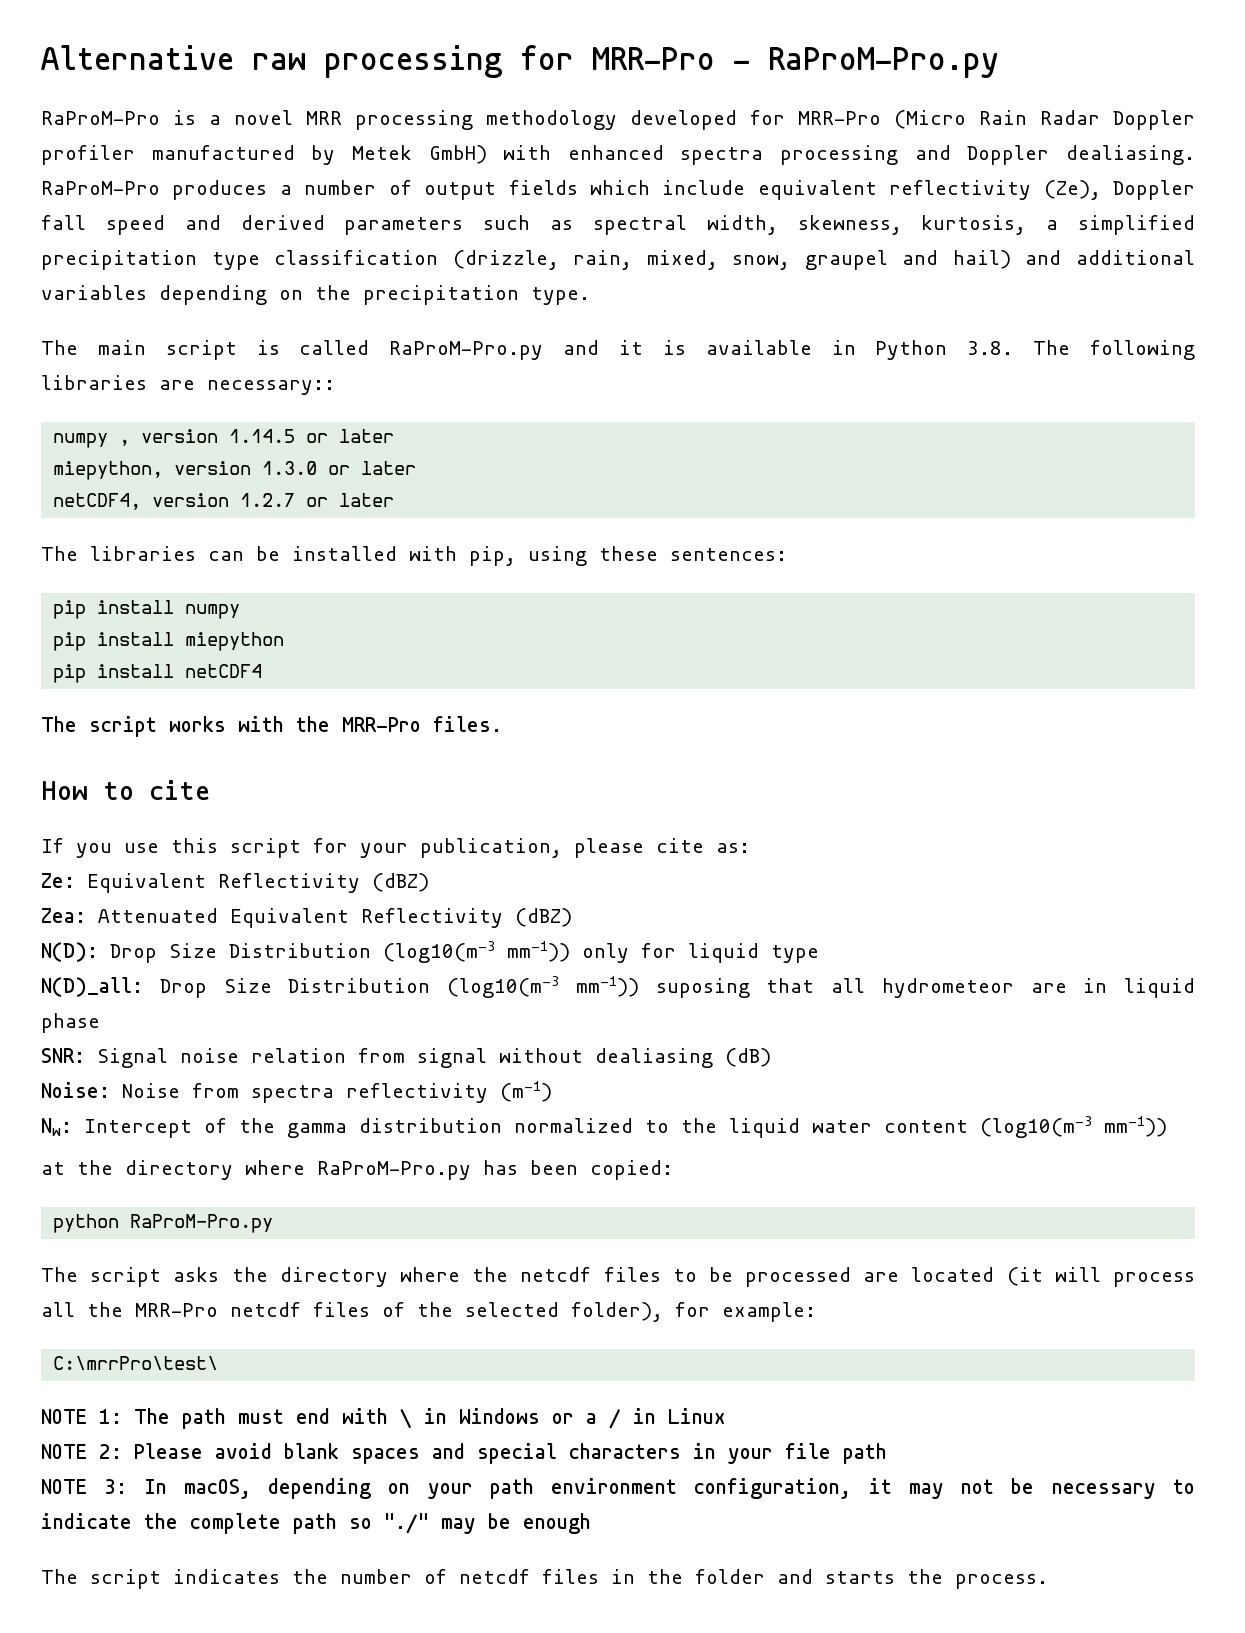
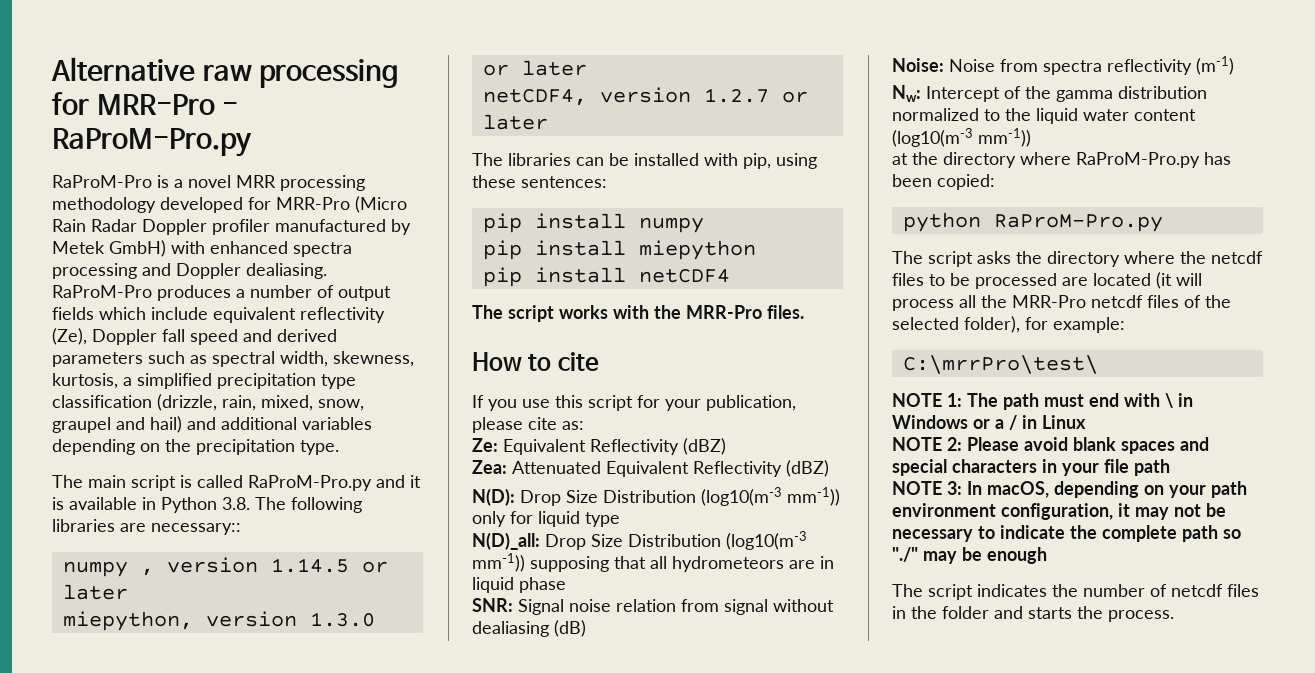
- N(D)_all: Drop Size Distribution (log10(m-3 mm-1)) suposing that all hydrometeor are in liquid phase
+ N(D)_all: Drop Size Distribution (log10(m-3 mm-1)) supposing that all hydrometeors are in liquid phase

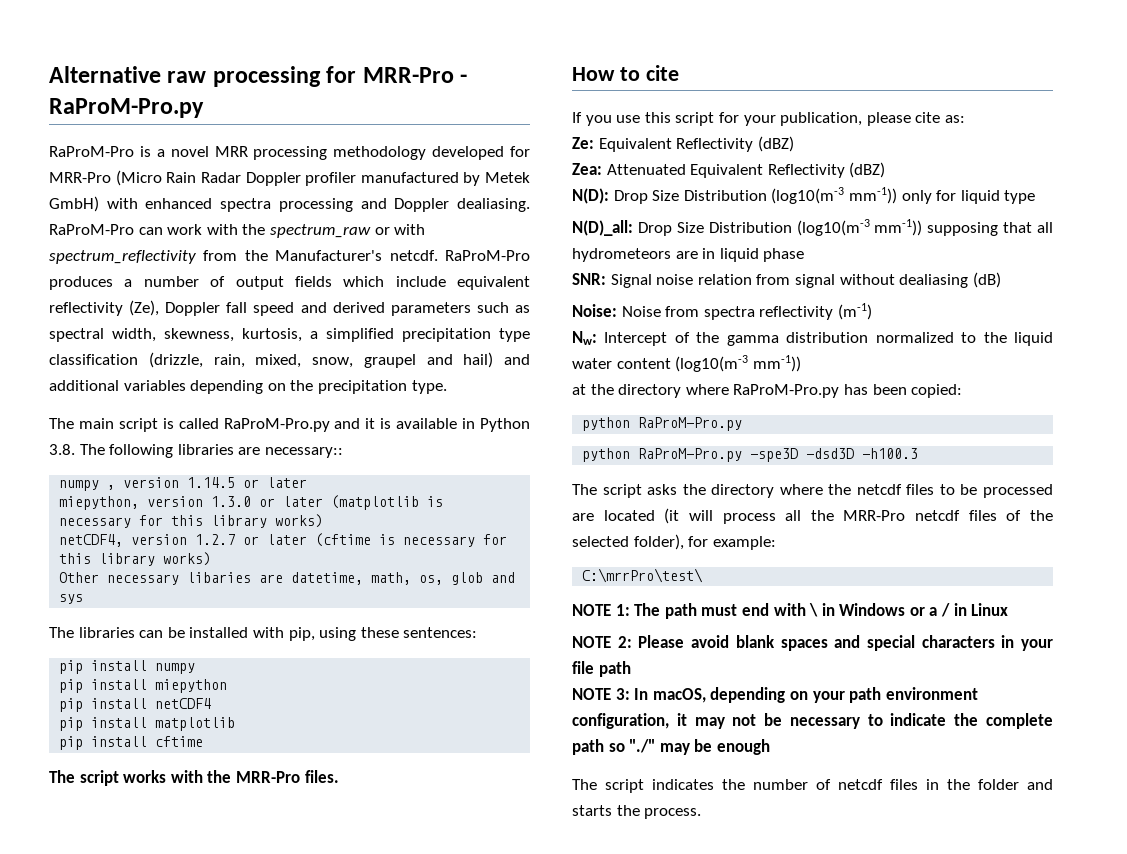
- RaProM-Pro produces a number of output fields which include equivalent reflectivity (Ze), Doppler fall speed and derived parameters such as spectral width, skewness, kurtosis, a simplified precipitation type classification (drizzle, rain, mixed, snow, graupel and hail) and additional variables depending on the precipitation type.
+ RaProM-Pro can work with the spectrum_raw or with spectrum_reflectivity from the Manufacturer's netcdf. RaProM-Pro produces a number of output fields which include equivalent reflectivity (Ze), Doppler fall speed and derived parameters such as spectral width, skewness, kurtosis, a simplified precipitation type classification (drizzle, rain, mixed, snow, graupel and hail) and additional variables depending on the precipitation type.
- miepython, version 1.3.0 or later
+ miepython, version 1.3.0 or later (matplotlib is necessary for this library works)
- netCDF4, version 1.2.7 or later
+ netCDF4, version 1.2.7 or later (cftime is necessary for this library works)
+ Other necessary libaries are datetime, math, os, glob and sys
+ pip install matplotlib
+ pip install cftime
+ python RaProM-Pro.py -spe3D -dsd3D -h100.3

